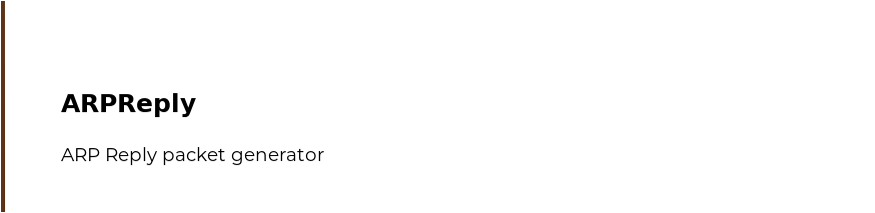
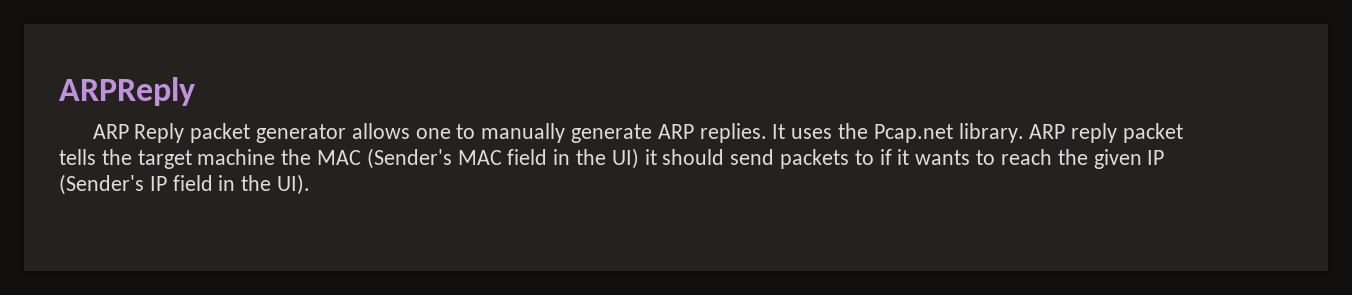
- ARP Reply packet generator
+ ARP Reply packet generator allows one to manually generate ARP replies. It uses the Pcap.net library. ARP reply packet tells the target machine the MAC (Sender's MAC field in the UI) it should send packets to if it wants to reach the given IP (Sender's IP field in the UI).

